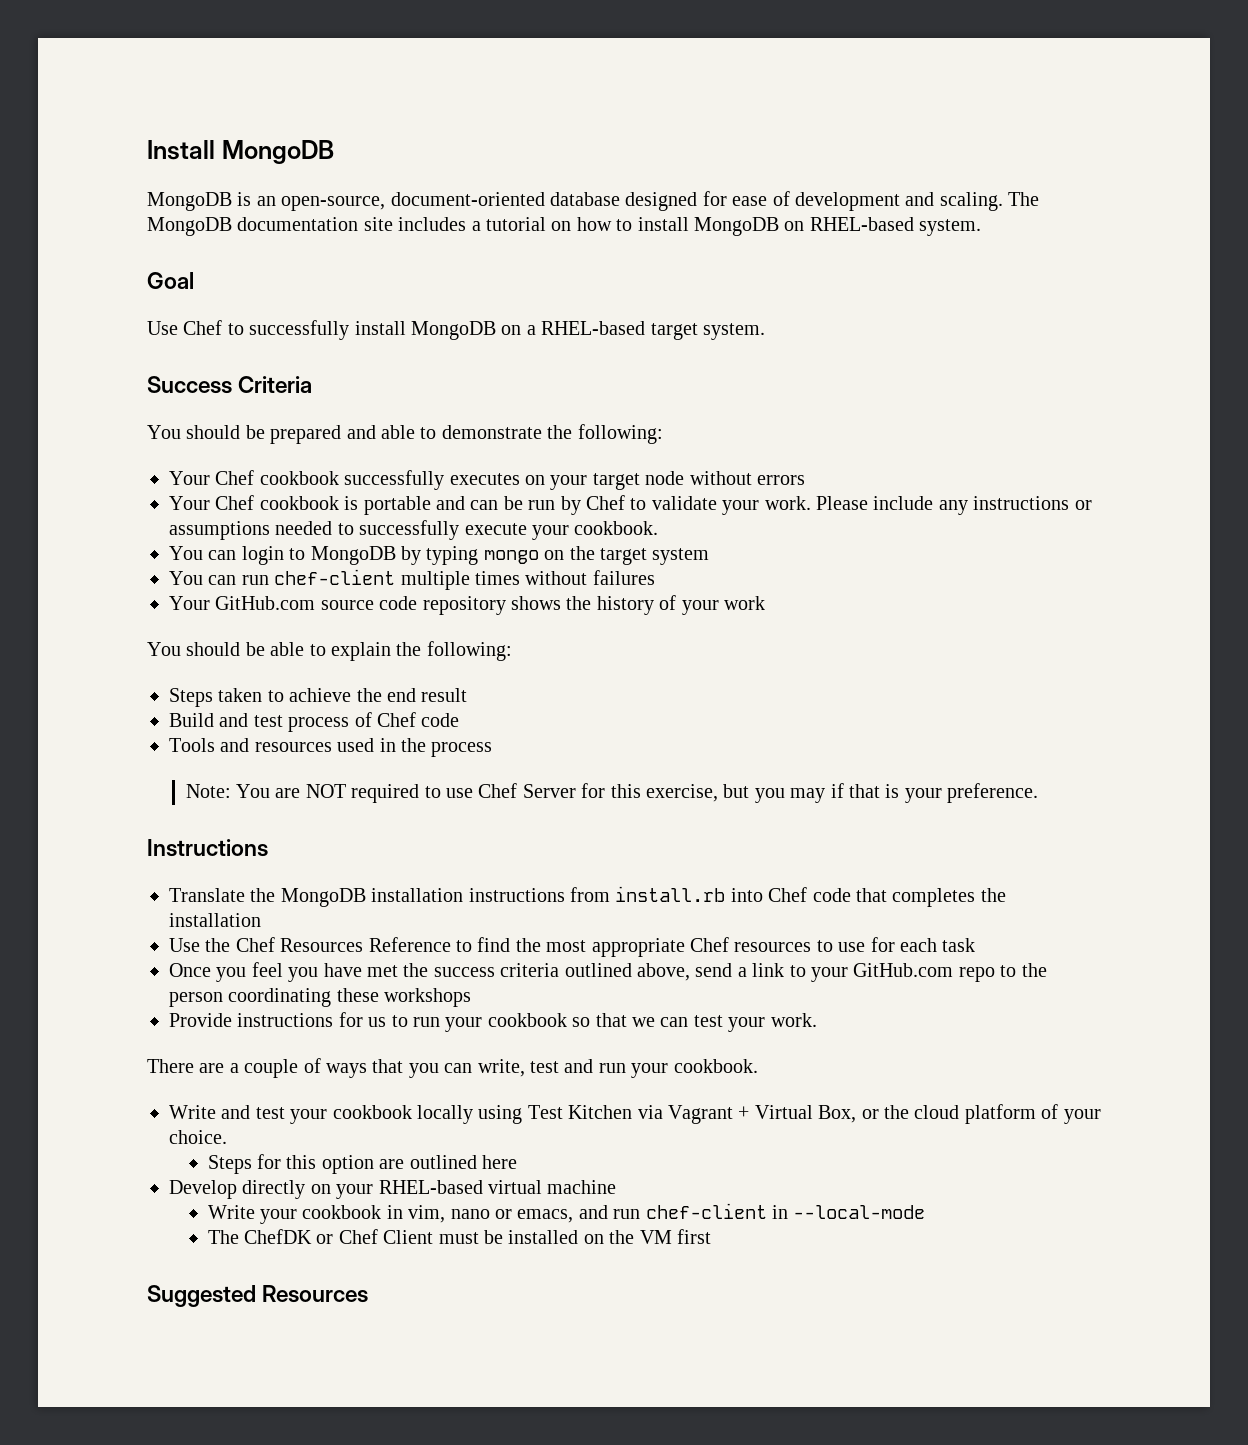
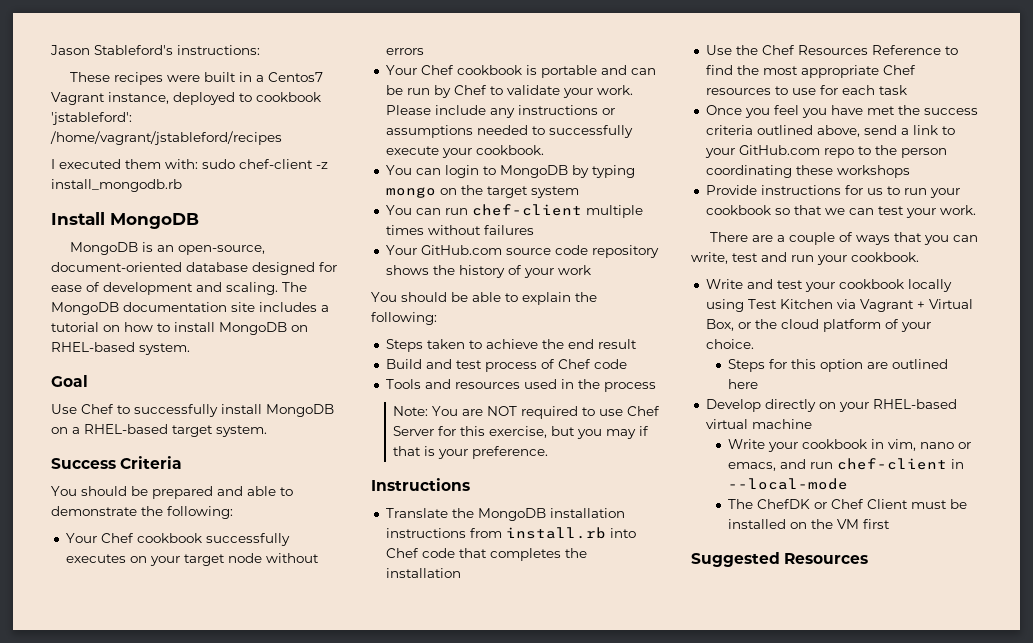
+ Jason Stableford's instructions:
+ These recipes were built in a Centos7 Vagrant instance, deployed to cookbook 'jstableford': /home/vagrant/jstableford/recipes
+ I executed them with: sudo chef-client -z install_mongodb.rb

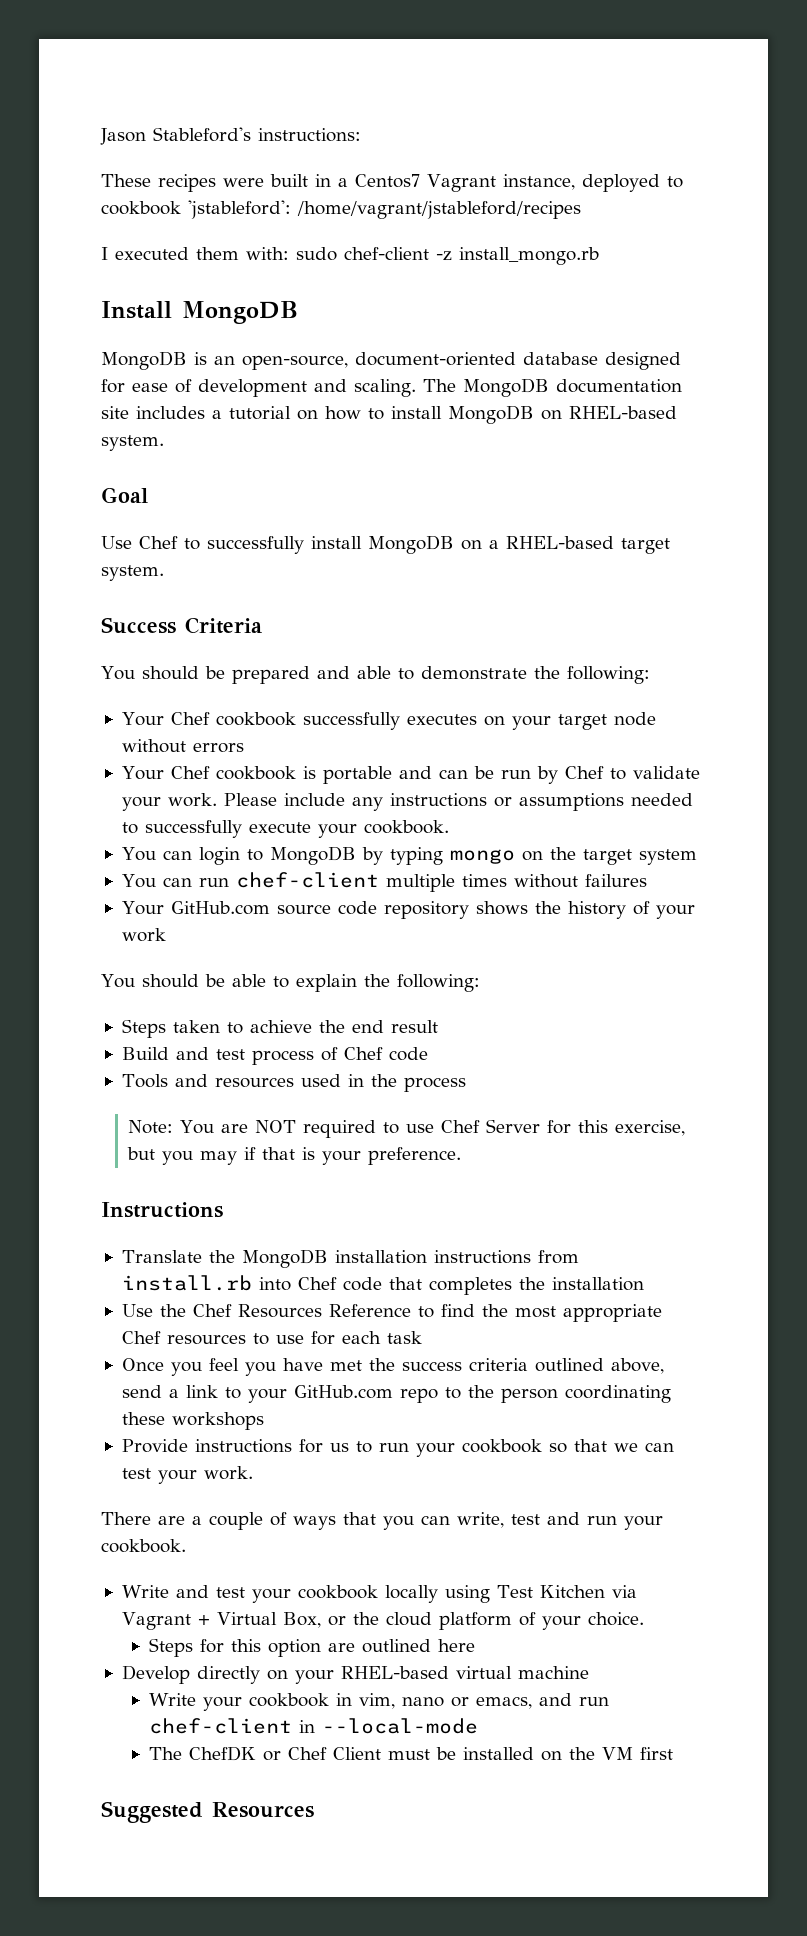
- I executed them with: sudo chef-client -z install_mongodb.rb
+ I executed them with: sudo chef-client -z install_mongo.rb

